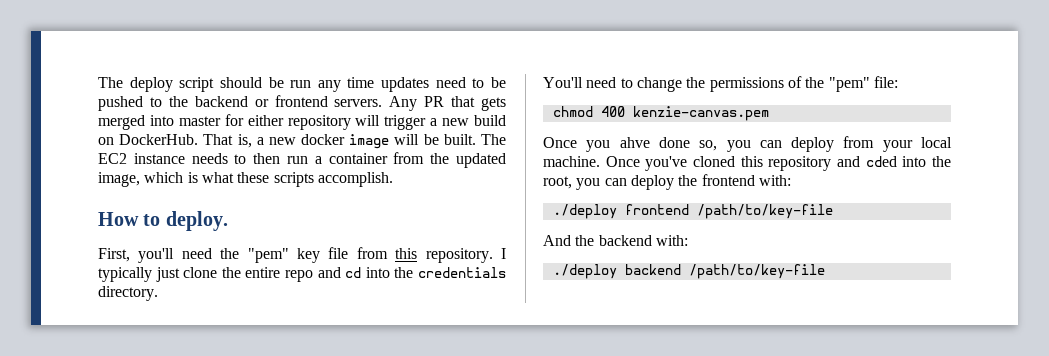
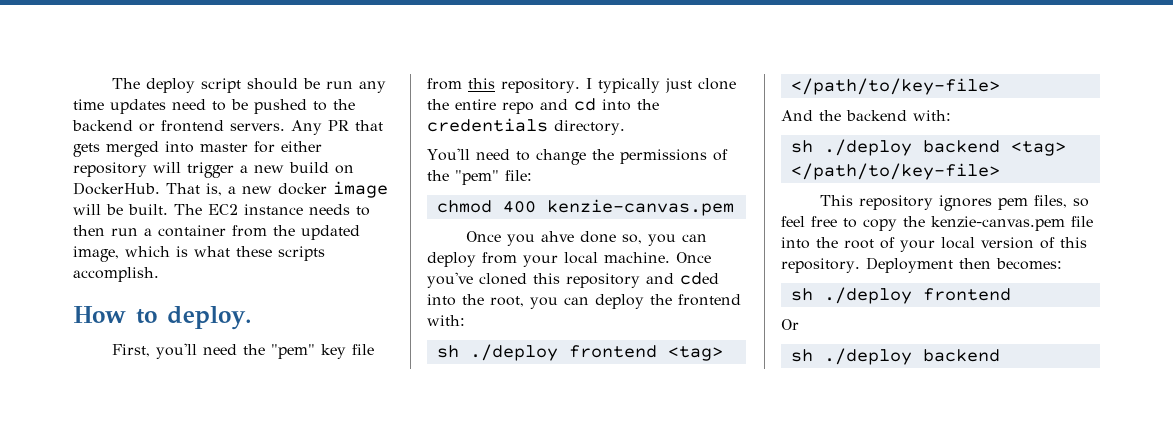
- ./deploy frontend /path/to/key-file
+ sh ./deploy frontend <tag> </path/to/key-file>
- ./deploy backend /path/to/key-file
+ sh ./deploy backend <tag> </path/to/key-file>
+ This repository ignores pem files, so feel free to copy the kenzie-canvas.pem file into the root of your local version of this repository. Deployment then becomes:
+ sh ./deploy frontend
+ Or
+ sh ./deploy backend

